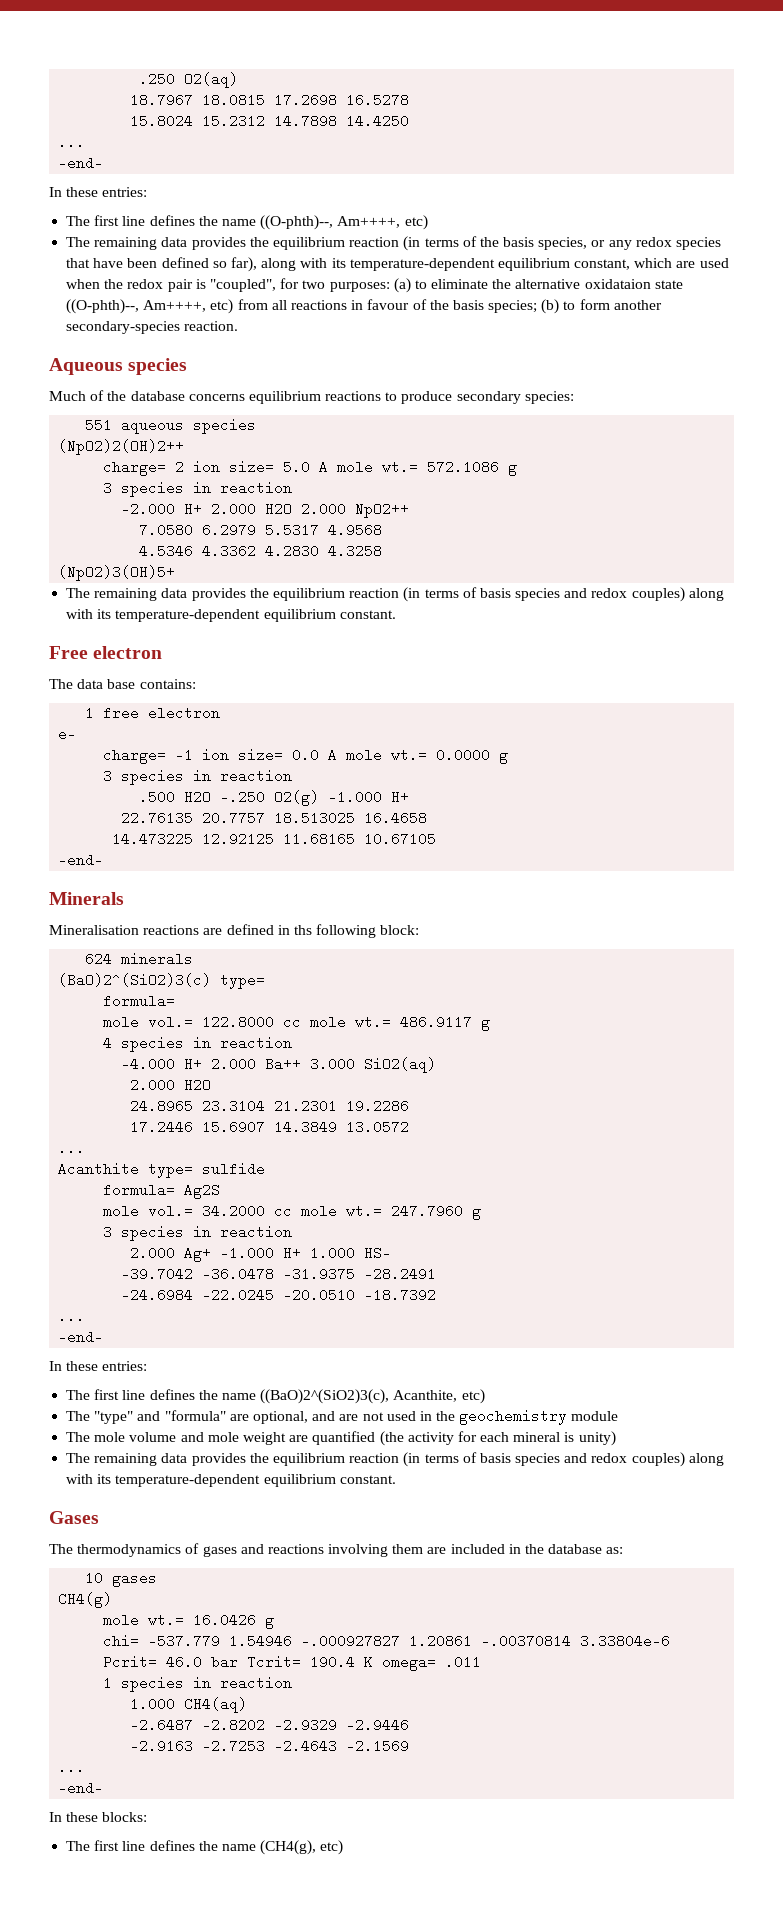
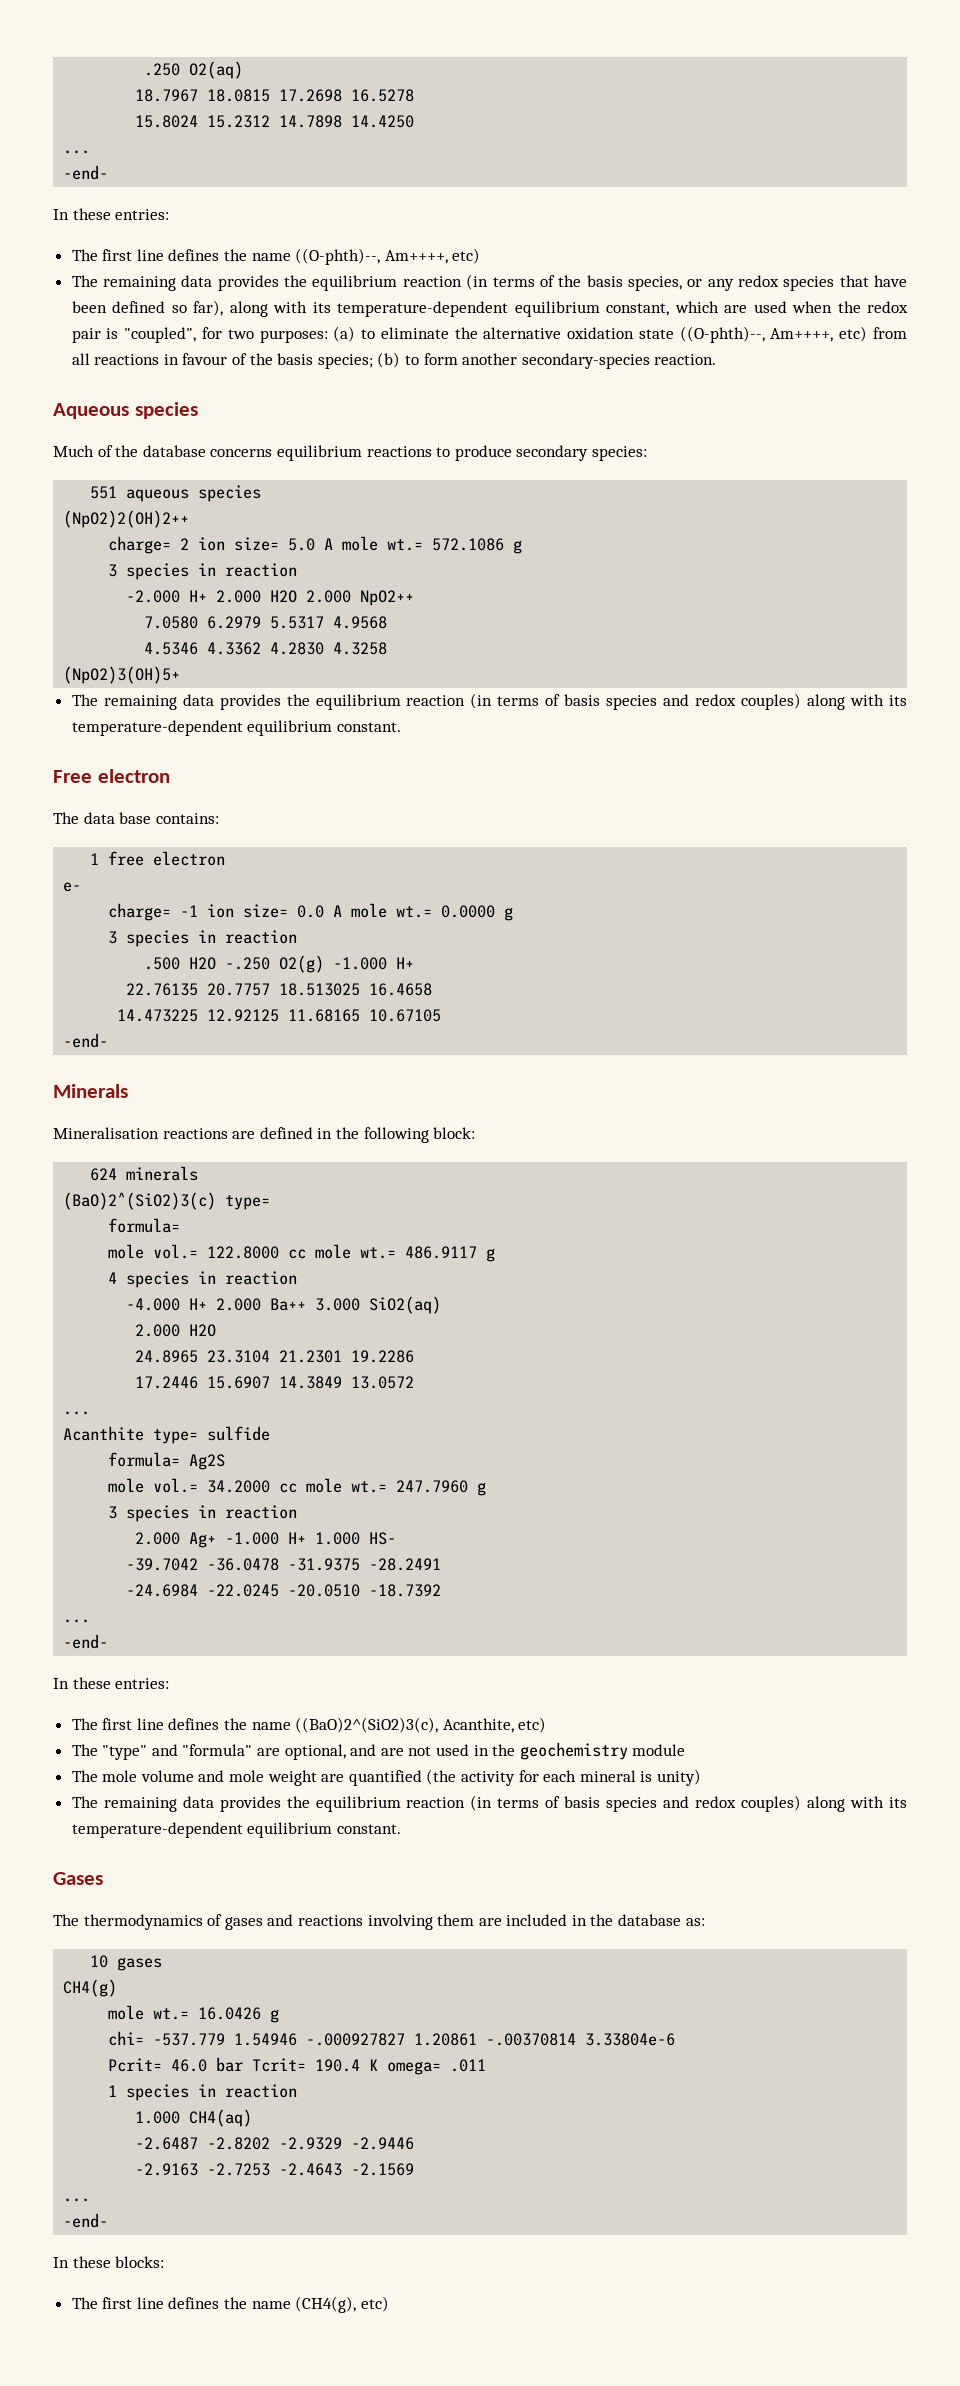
- (a) to eliminate the alternative oxidataion state ((O-phth)--, Am++++, etc) from all reactions in favour of the basis species;
+ (a) to eliminate the alternative oxidation state ((O-phth)--, Am++++, etc) from all reactions in favour of the basis species;
- Mineralisation reactions are defined in ths following block:
+ Mineralisation reactions are defined in the following block:

